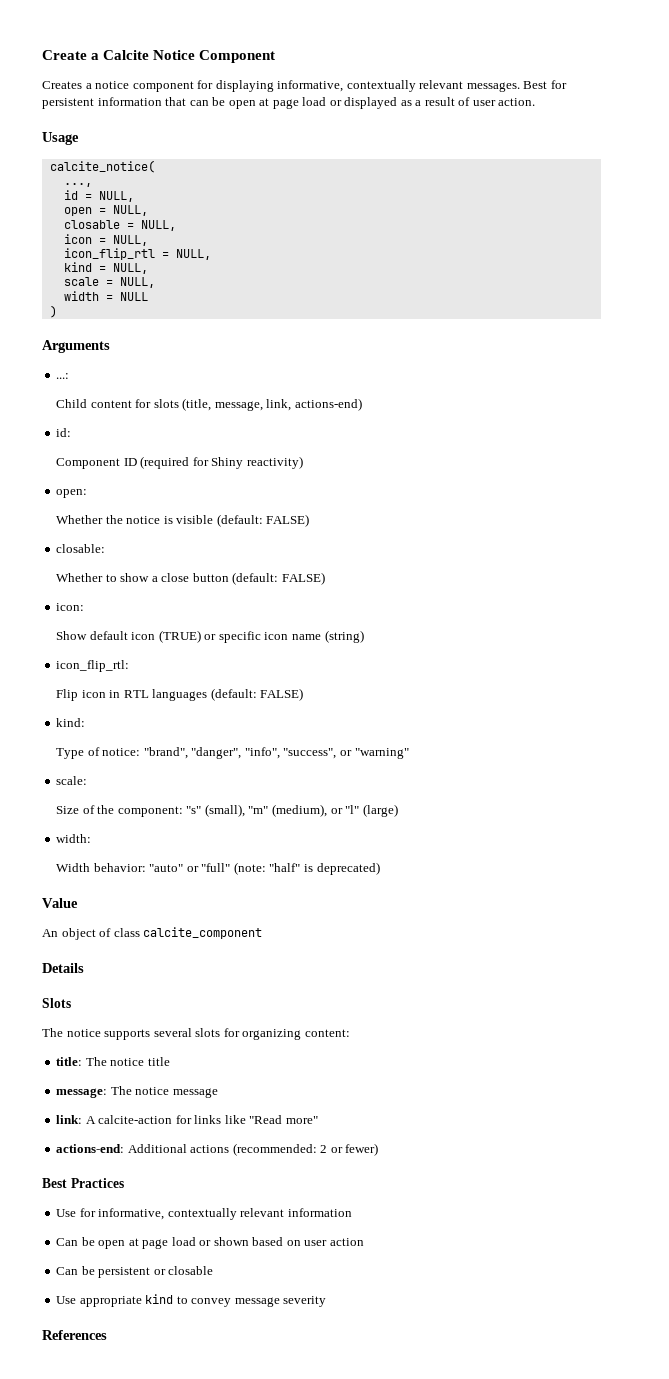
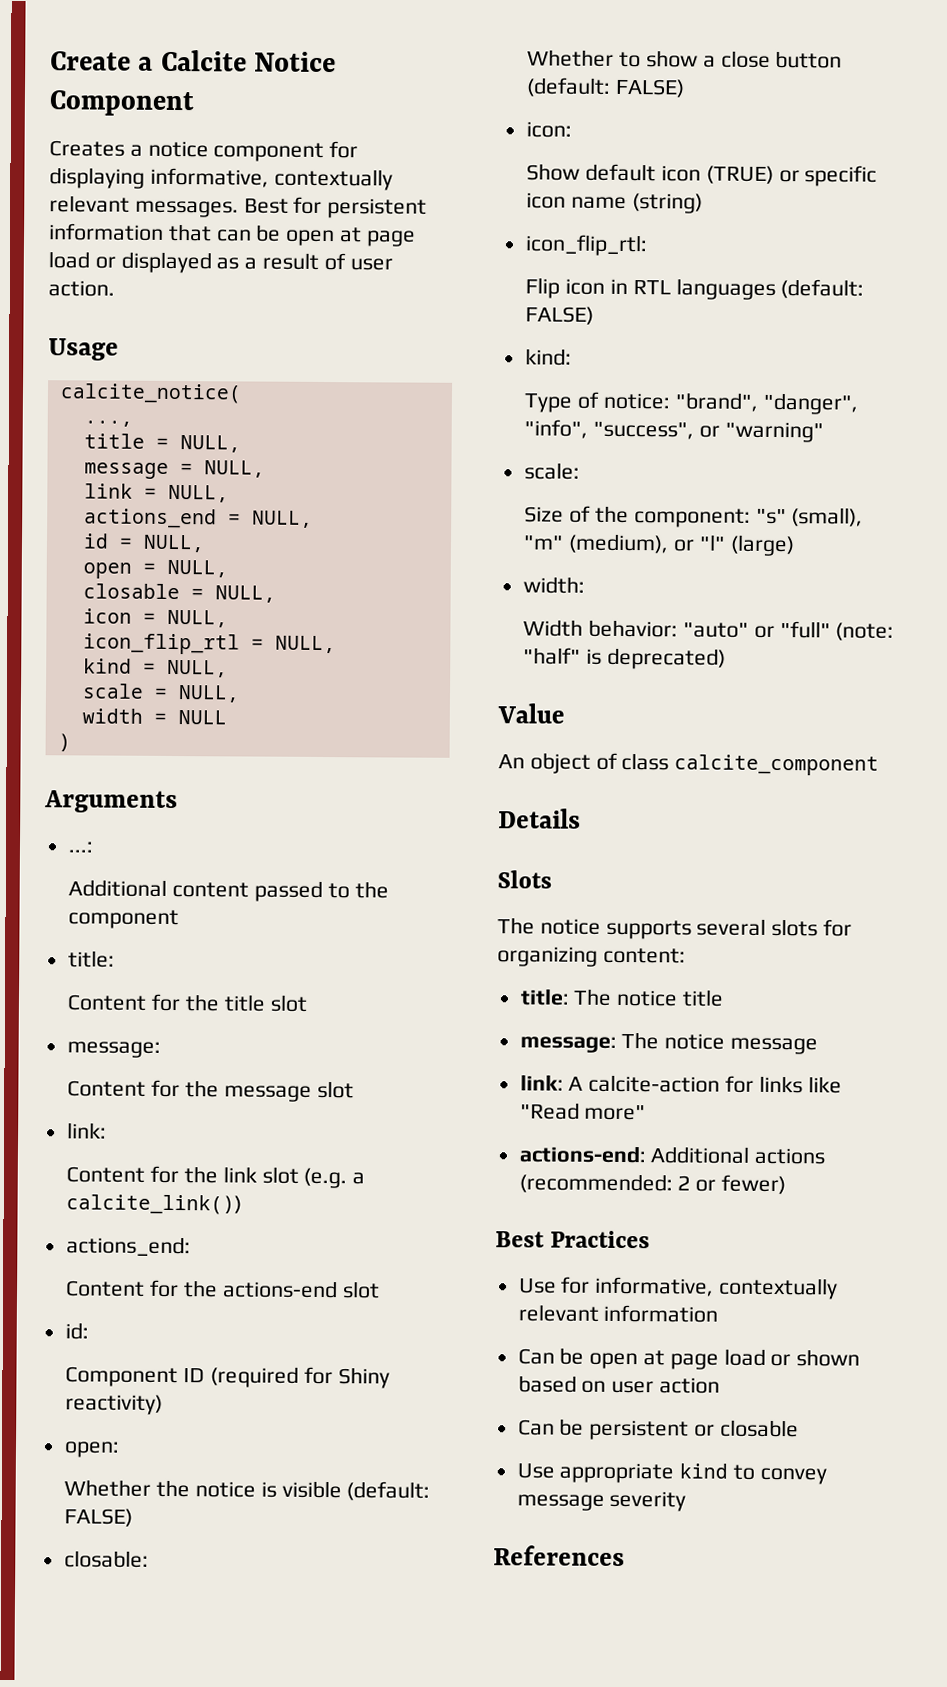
+ title = NULL,
+ message = NULL,
+ link = NULL,
+ actions_end = NULL,
- Child content for slots (title, message, link, actions-end)
+ Additional content passed to the component
+ title:
+ Content for the title slot
+ message:
+ Content for the message slot
+ link:
+ Content for the link slot (e.g. a calcite_link())
+ actions_end:
+ Content for the actions-end slot

